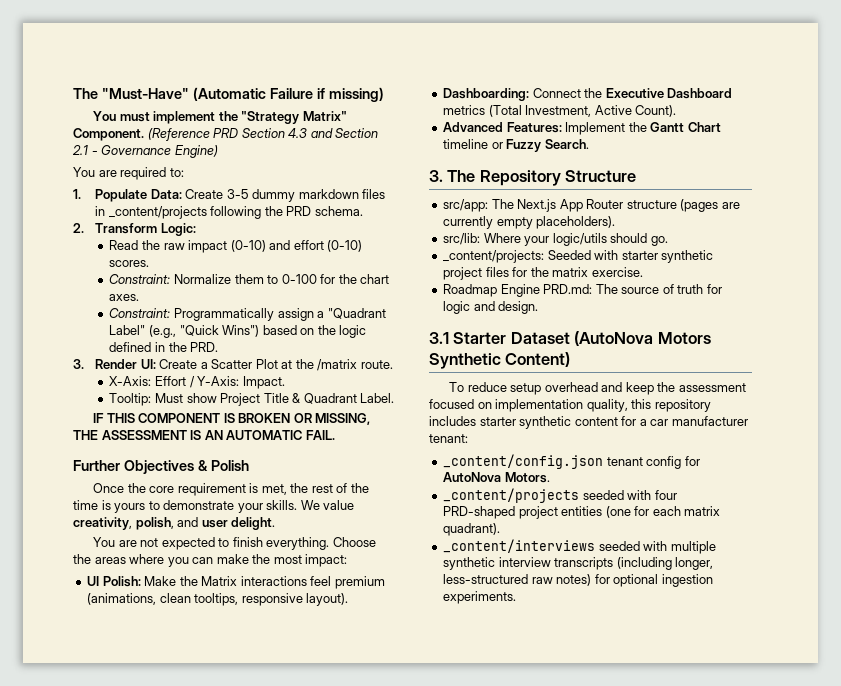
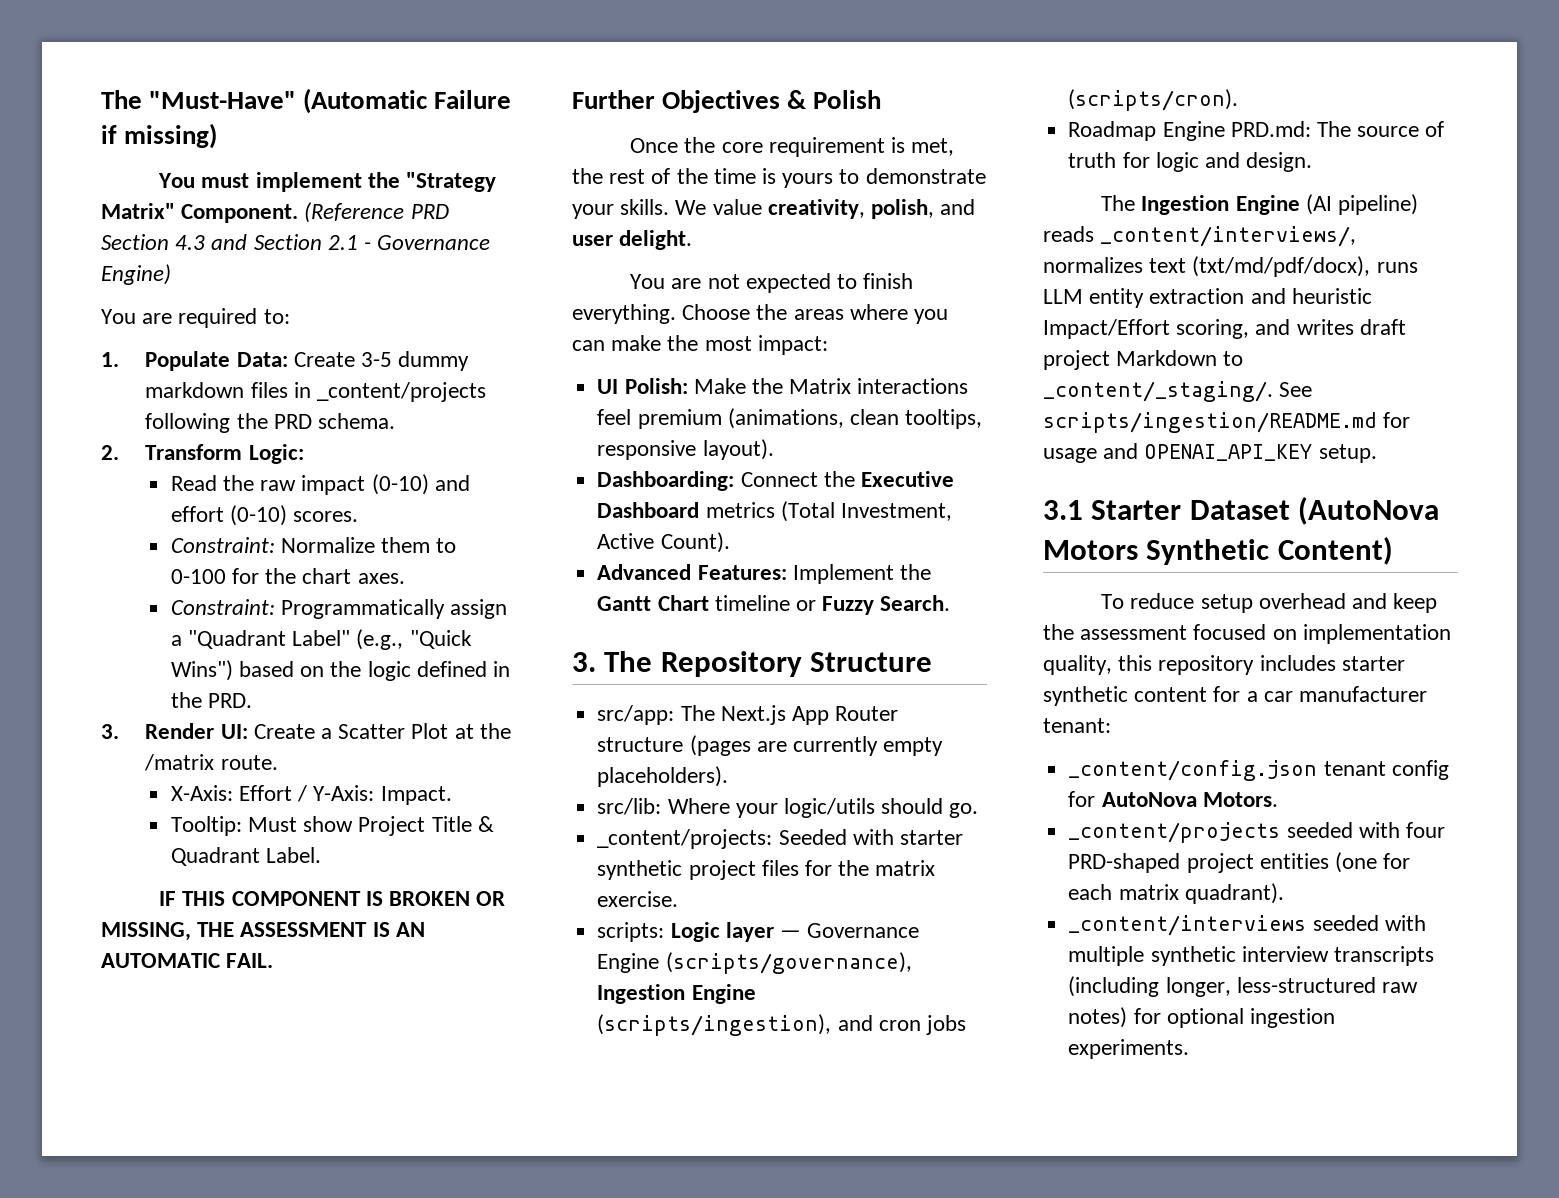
+ scripts: Logic layer — Governance Engine (scripts/governance), Ingestion Engine (scripts/ingestion), and cron jobs (scripts/cron).
+ The Ingestion Engine (AI pipeline) reads _content/interviews/, normalizes text (txt/md/pdf/docx), runs LLM entity extraction and heuristic Impact/Effort scoring, and writes draft project Markdown to _content/_staging/. See scripts/ingestion/README.md for usage and OPENAI_API_KEY setup.

